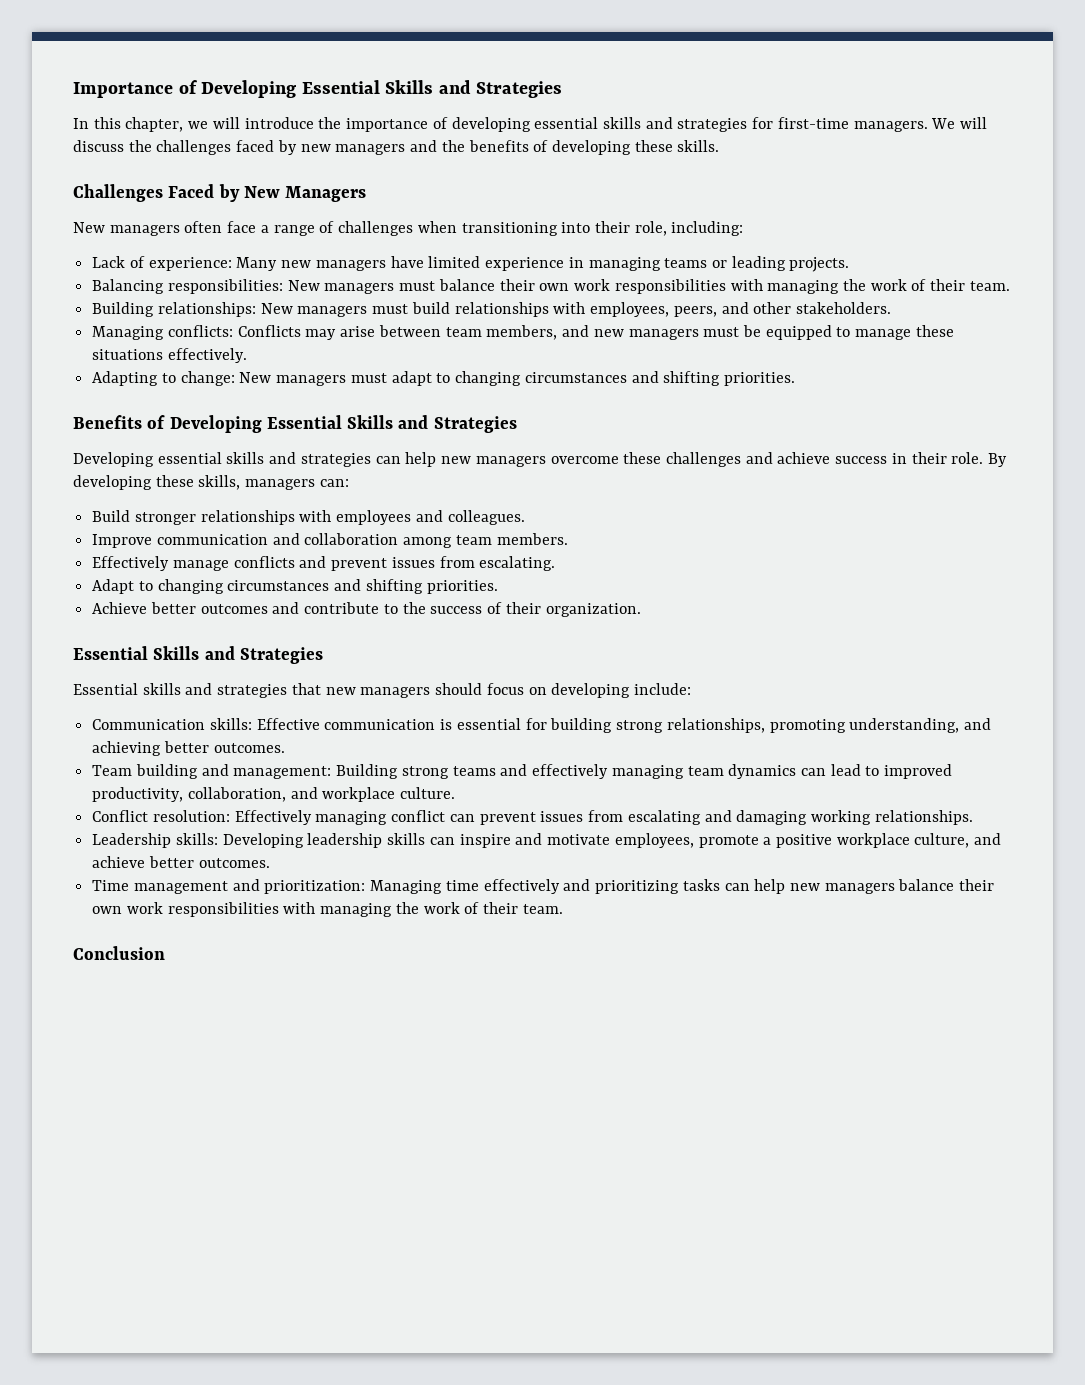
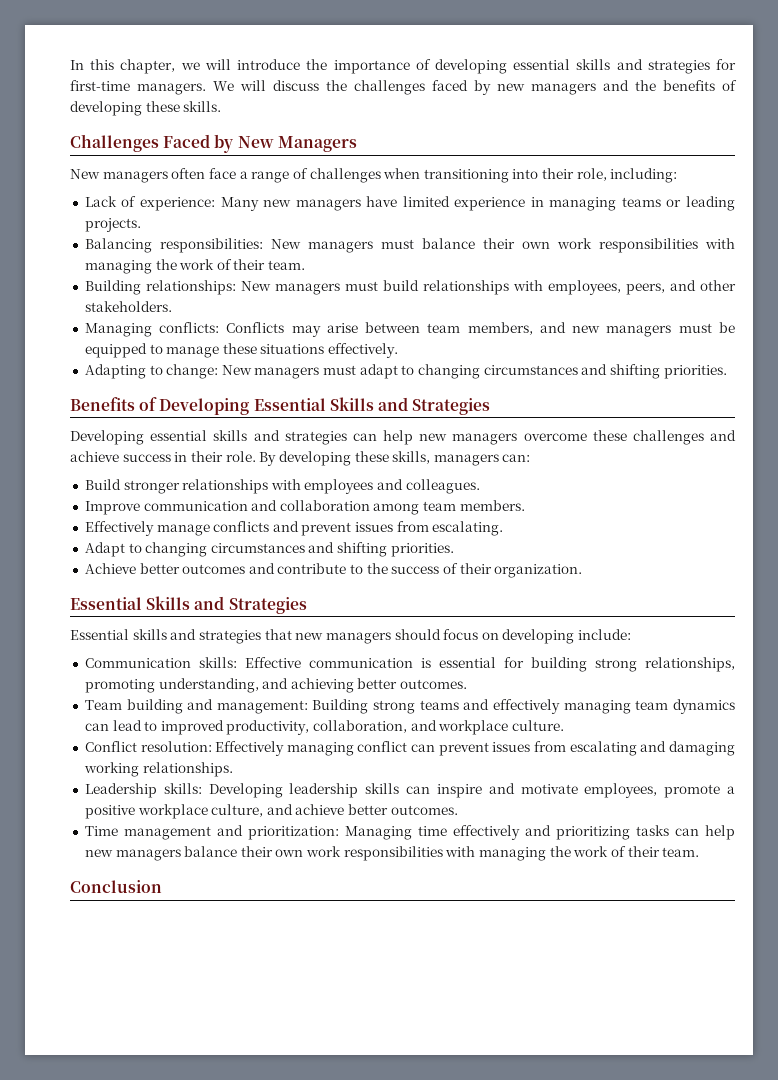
- Importance of Developing Essential Skills and Strategies

